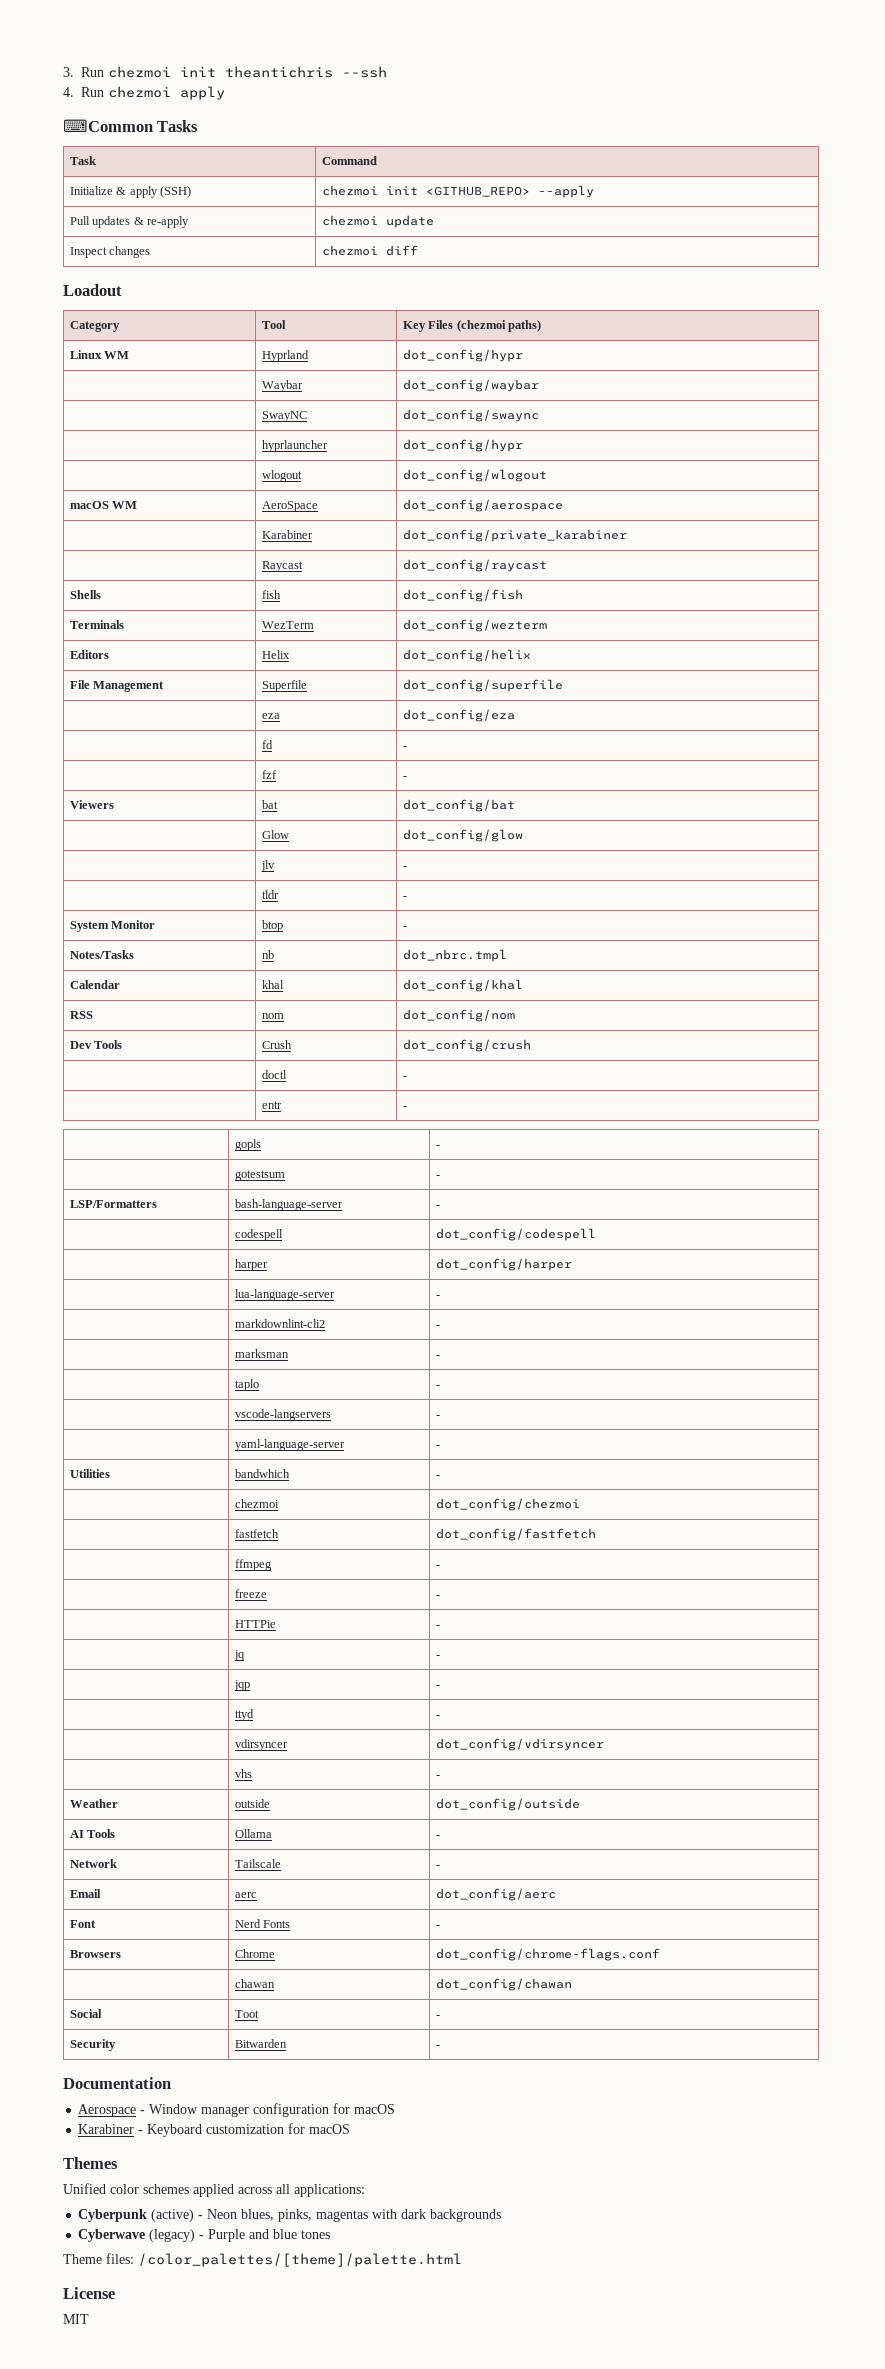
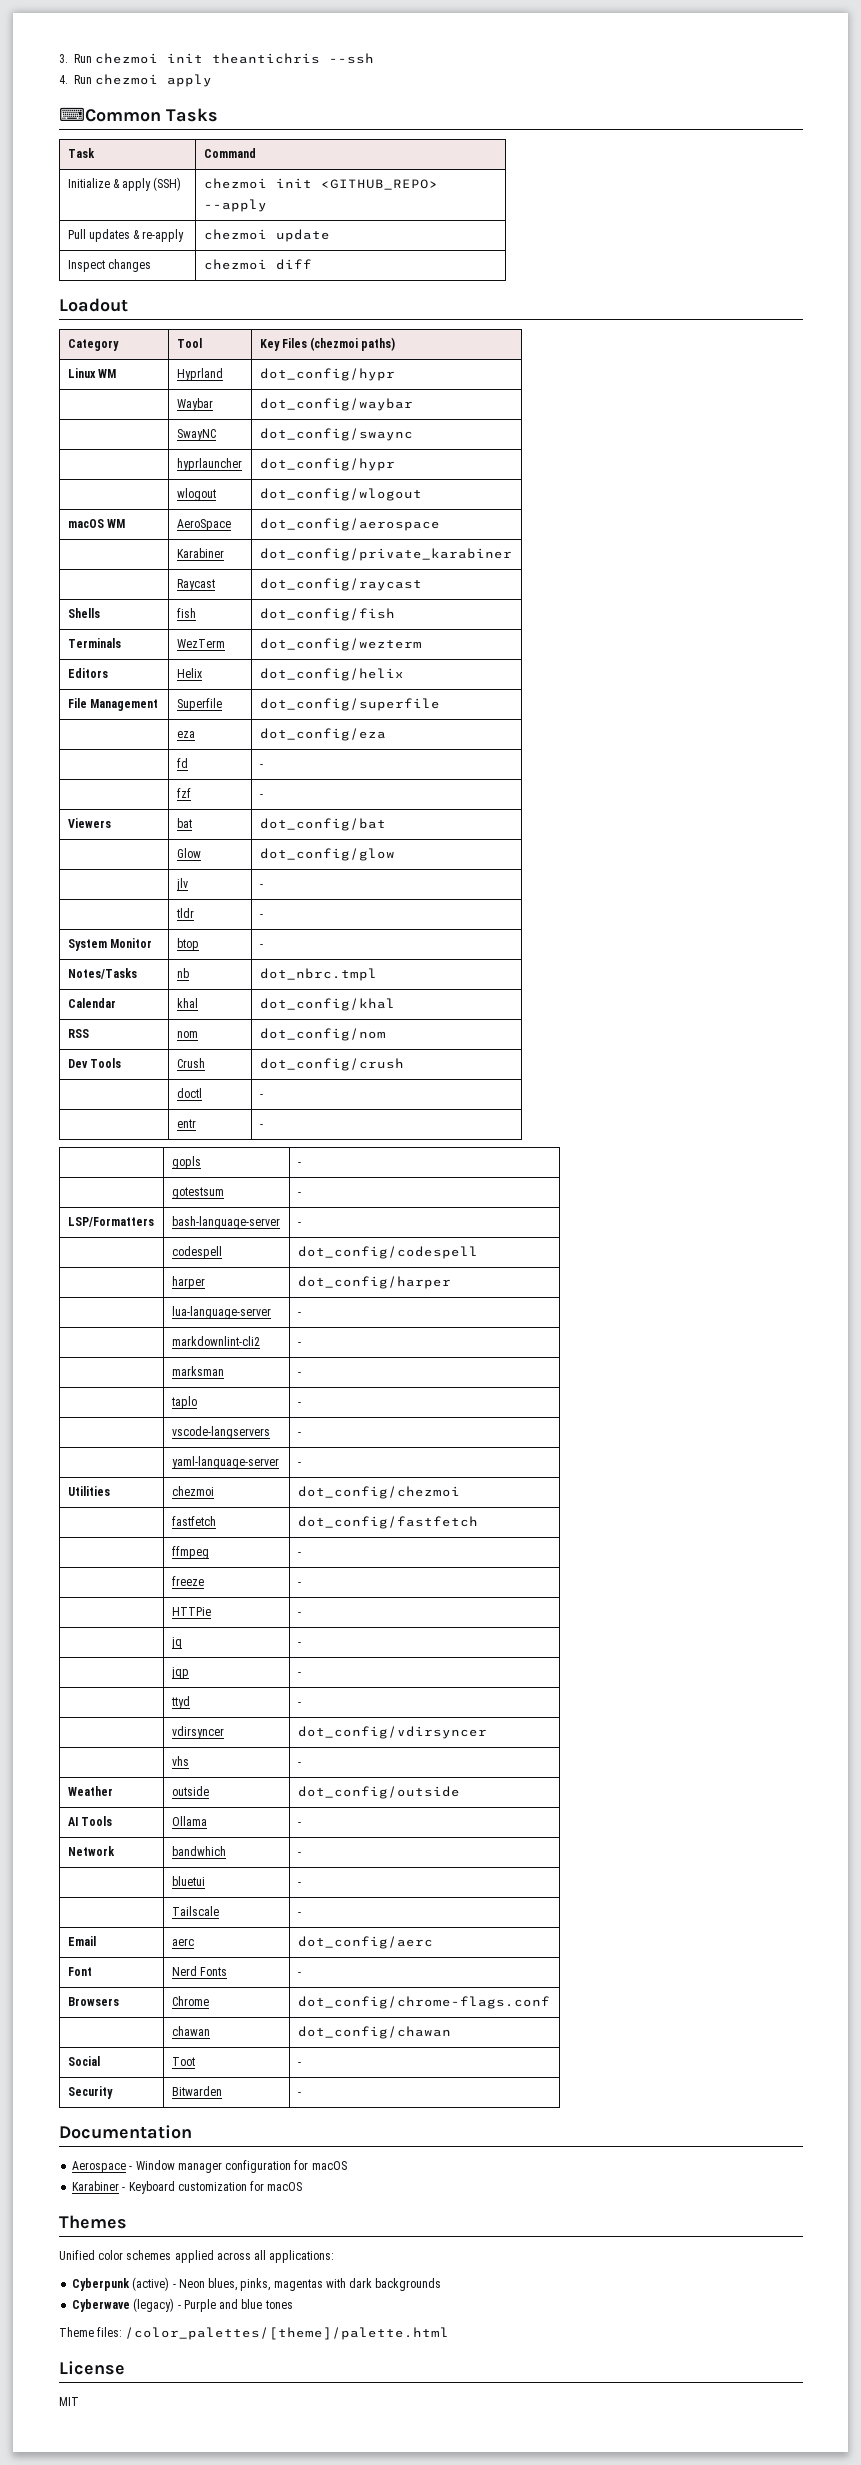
- Utilities | bandwhich | -
- | chezmoi | dot_config/chezmoi
+ Utilities | chezmoi | dot_config/chezmoi
- Network | Tailscale | -
+ Network | bandwhich | -
+ | bluetui | -
+ | Tailscale | -

